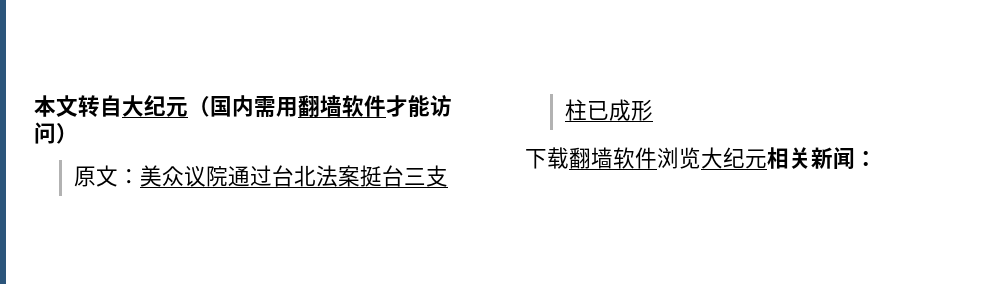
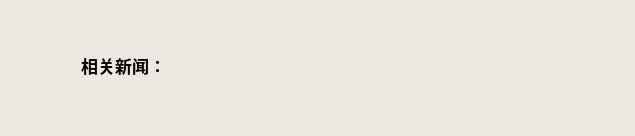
- 本文转自大纪元（国内需用翻墙软件才能访问）
- 原文：美众议院通过台北法案挺台三支柱已成形
- 下载翻墙软件浏览大纪元相关新闻：
+ 相关新闻：

